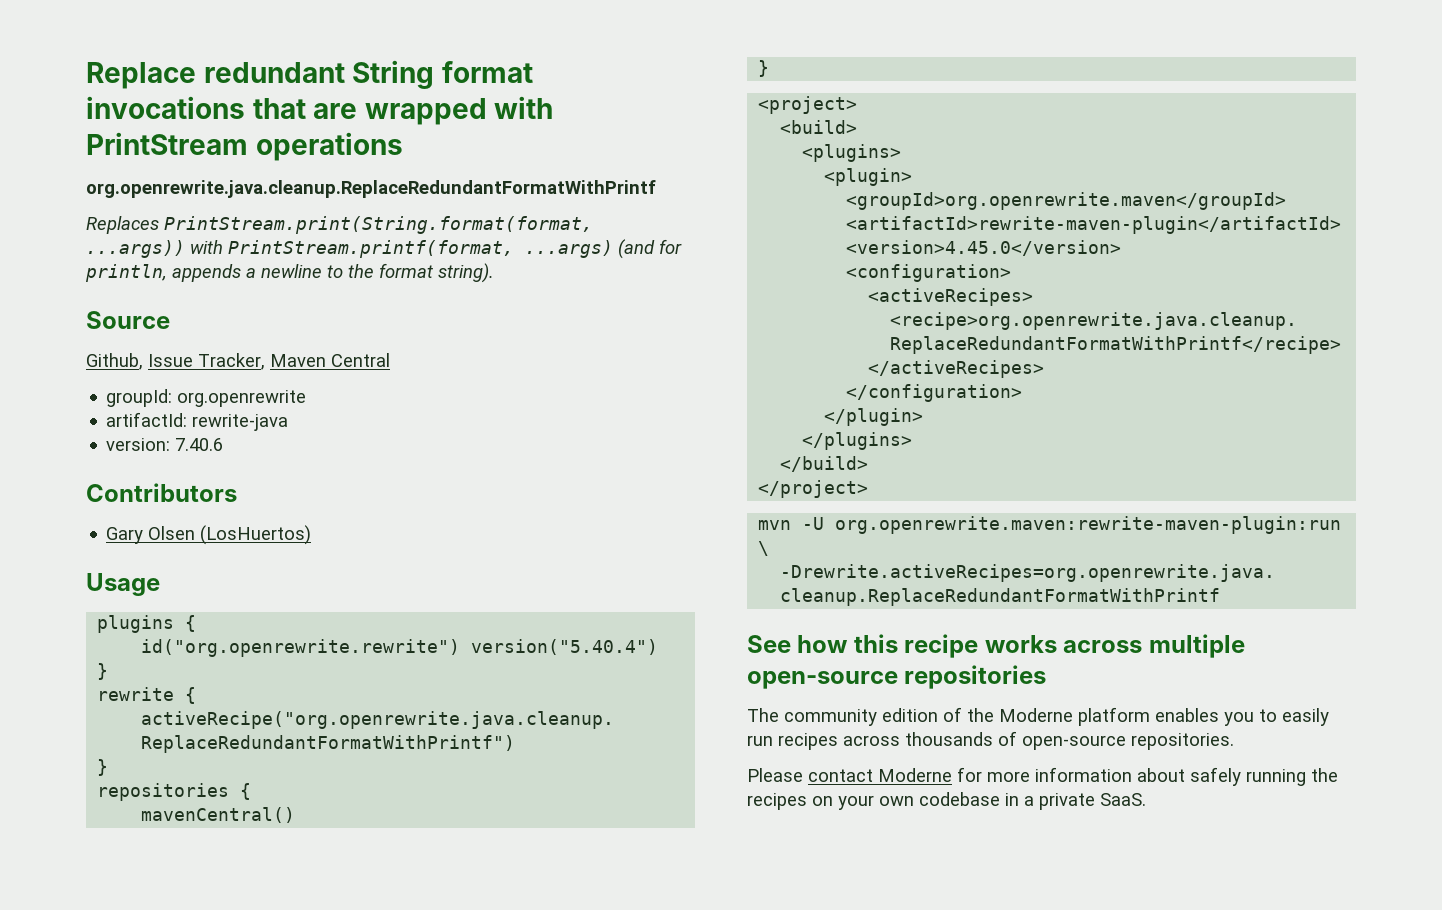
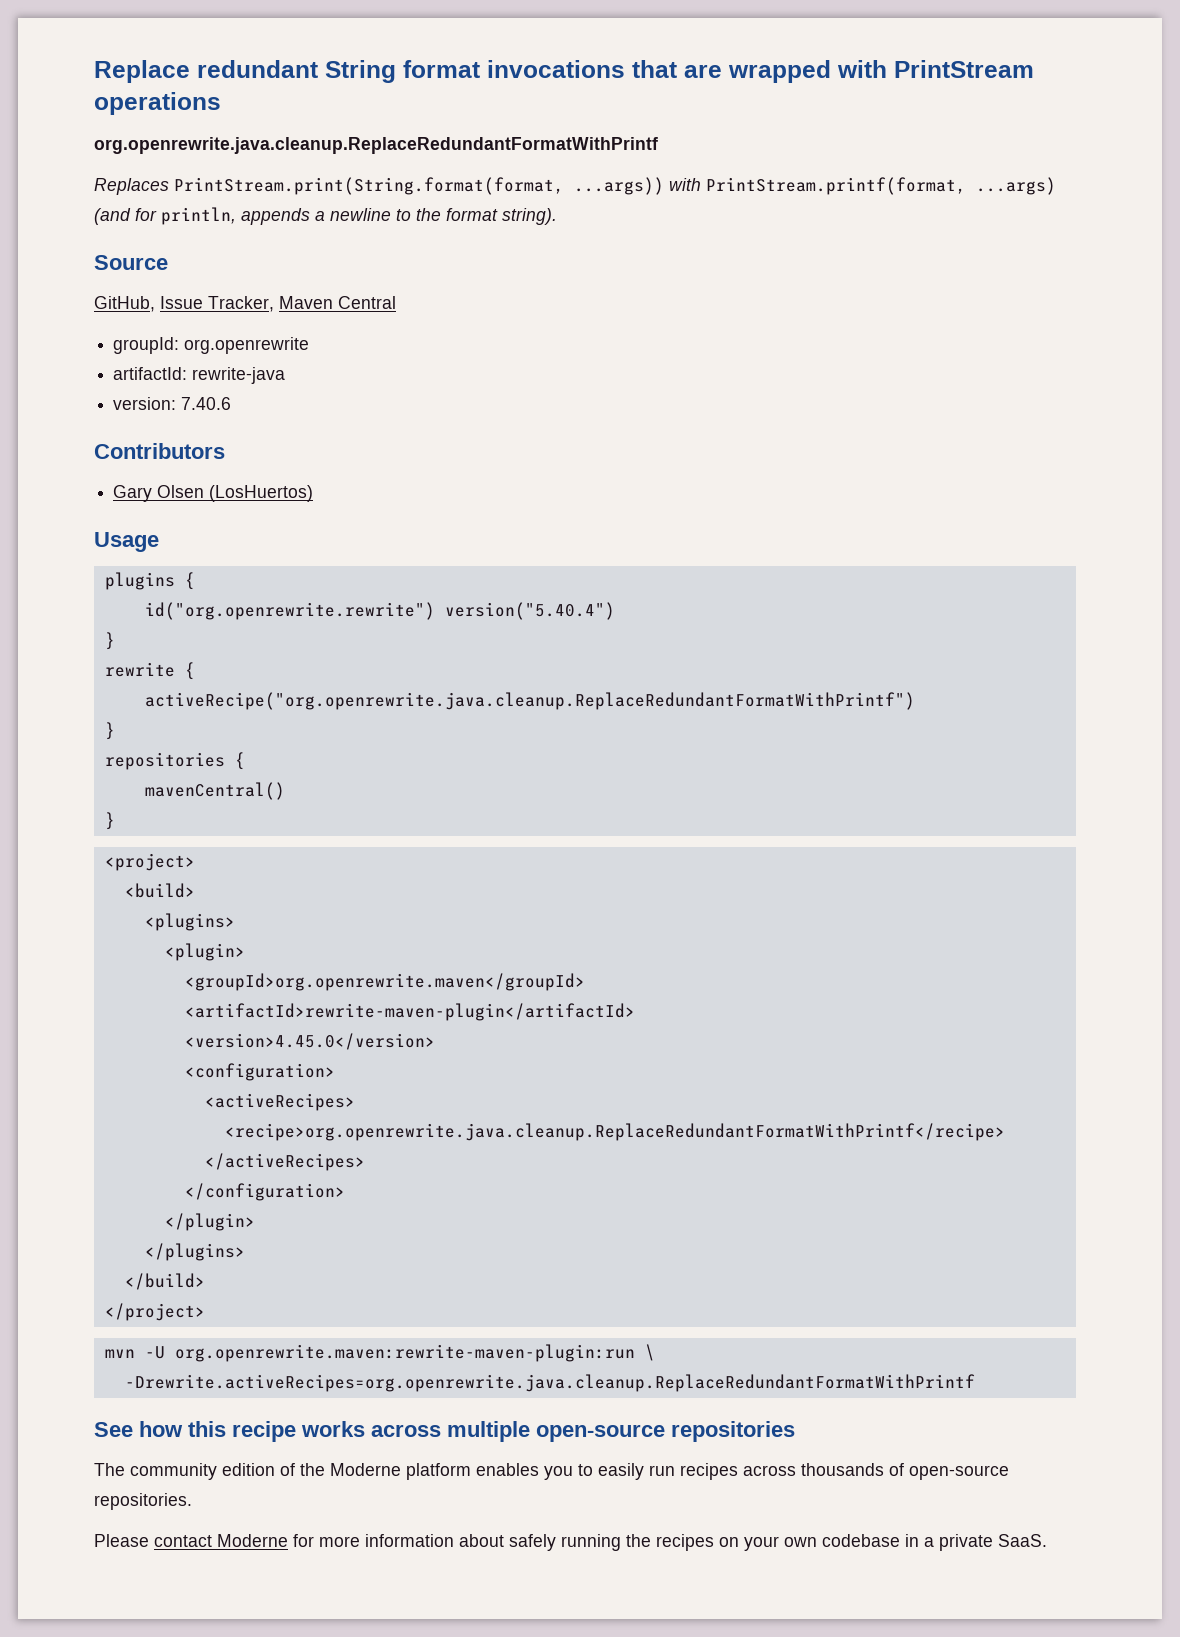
- Github, Issue Tracker, Maven Central
+ GitHub, Issue Tracker, Maven Central

